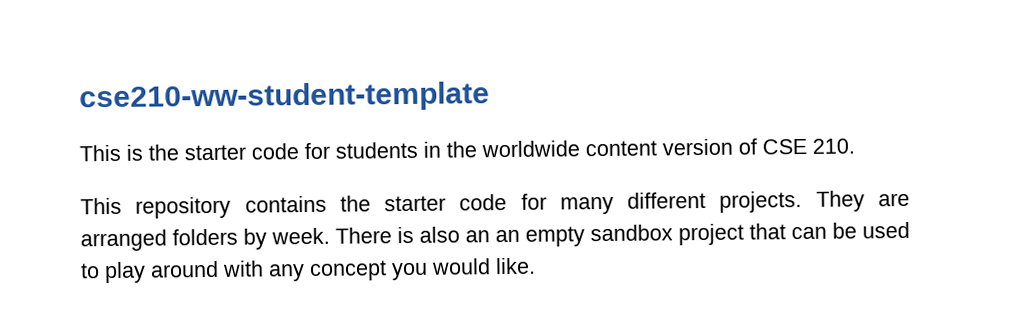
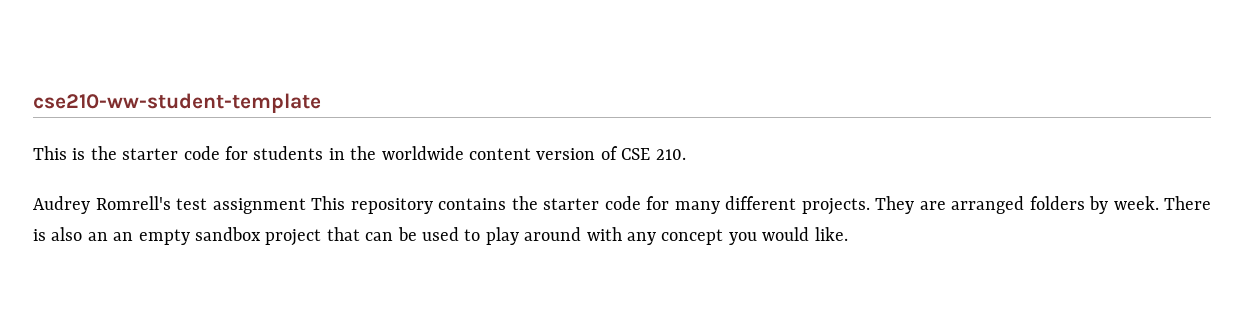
- This repository contains the starter code for many different projects.
+ Audrey Romrell's test assignment This repository contains the starter code for many different projects.

